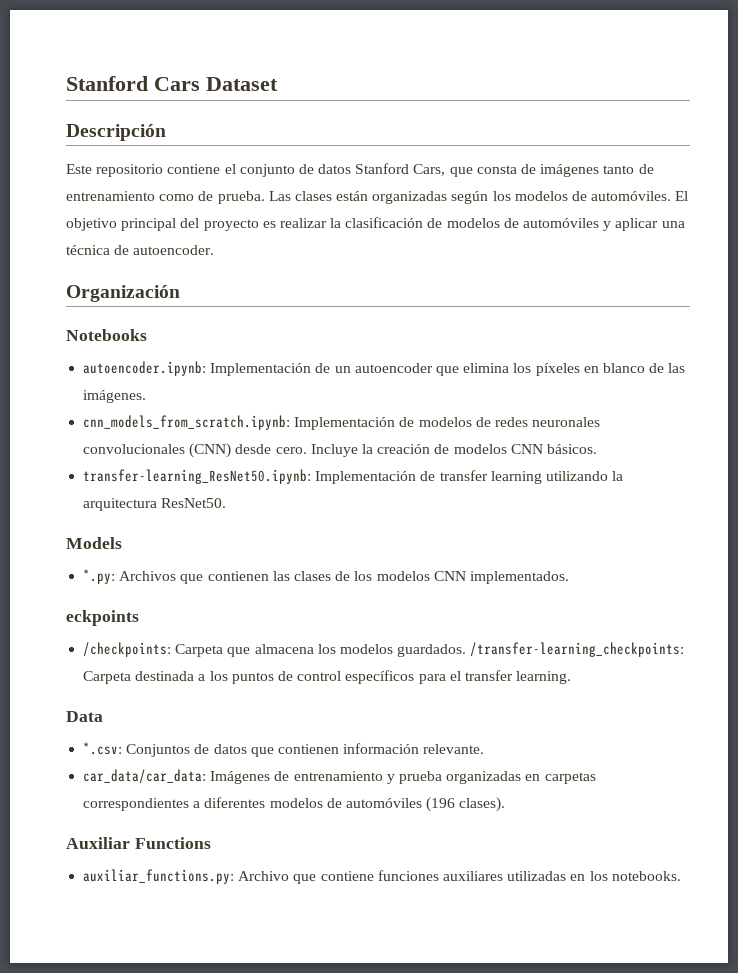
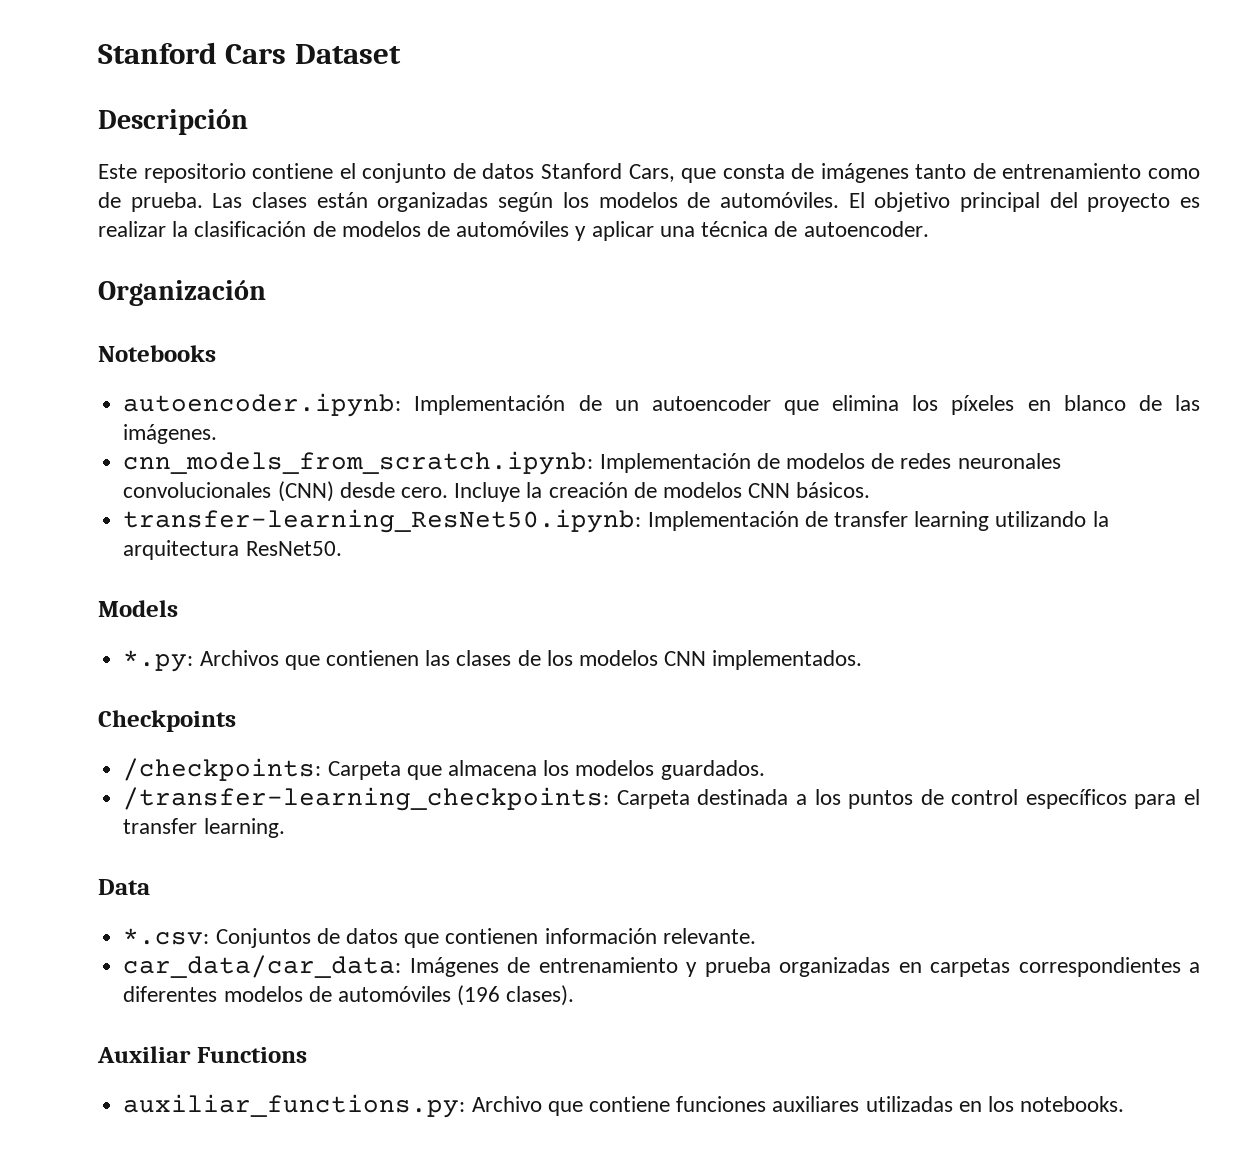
- eckpoints
+ Checkpoints
- /checkpoints: Carpeta que almacena los modelos guardados. /transfer-learning_checkpoints: Carpeta destinada a los puntos de control específicos para el transfer learning.
+ /checkpoints: Carpeta que almacena los modelos guardados.
+ /transfer-learning_checkpoints: Carpeta destinada a los puntos de control específicos para el transfer learning.

